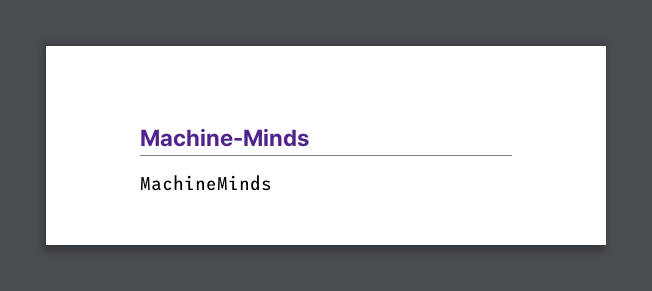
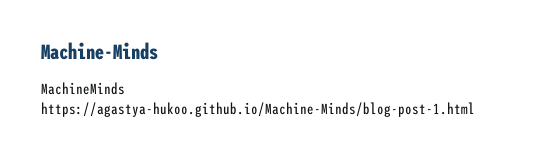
- MachineMinds
+ MachineMinds https://agastya-hukoo.github.io/Machine-Minds/blog-post-1.html

